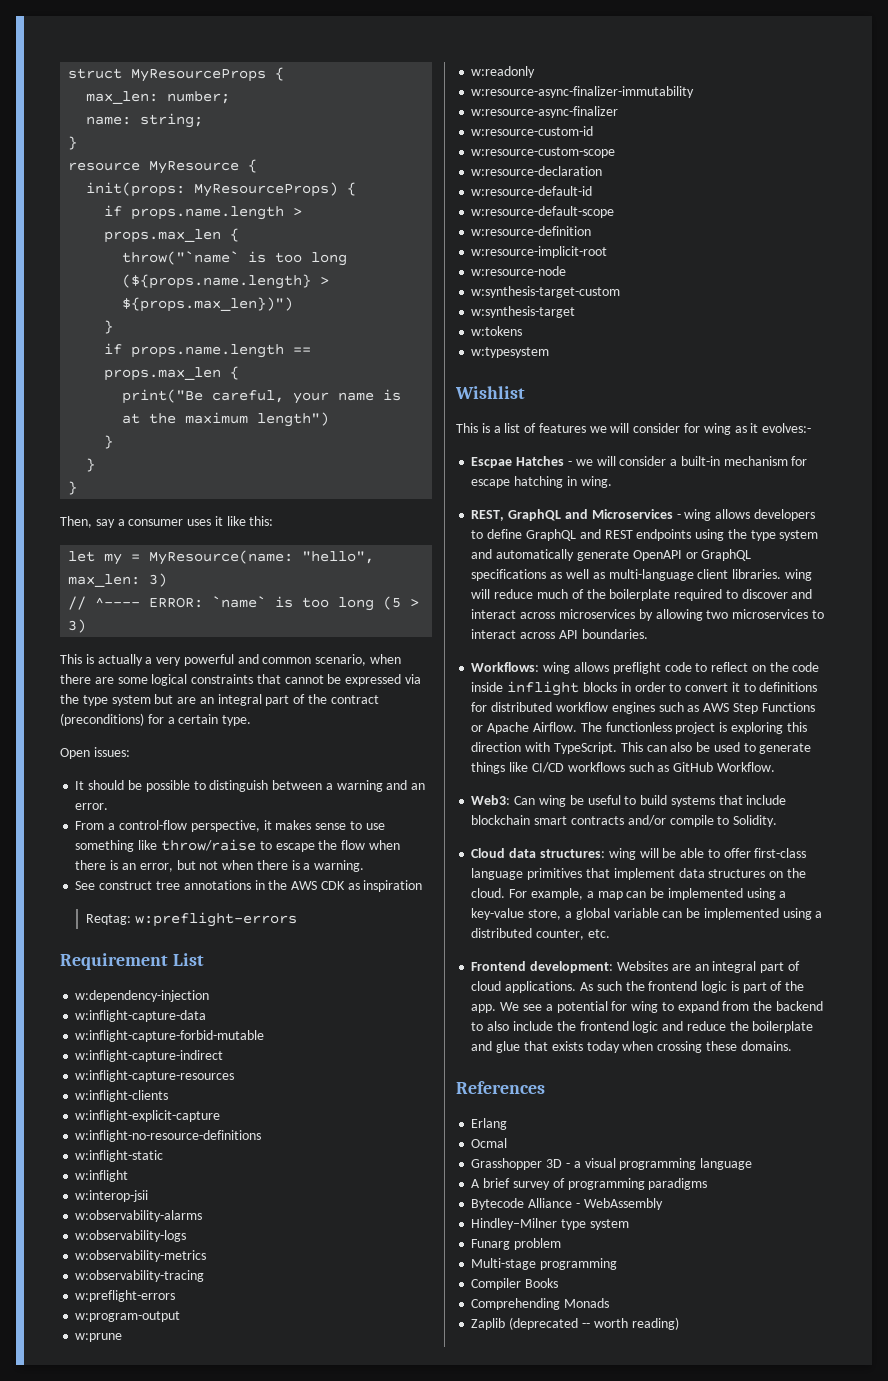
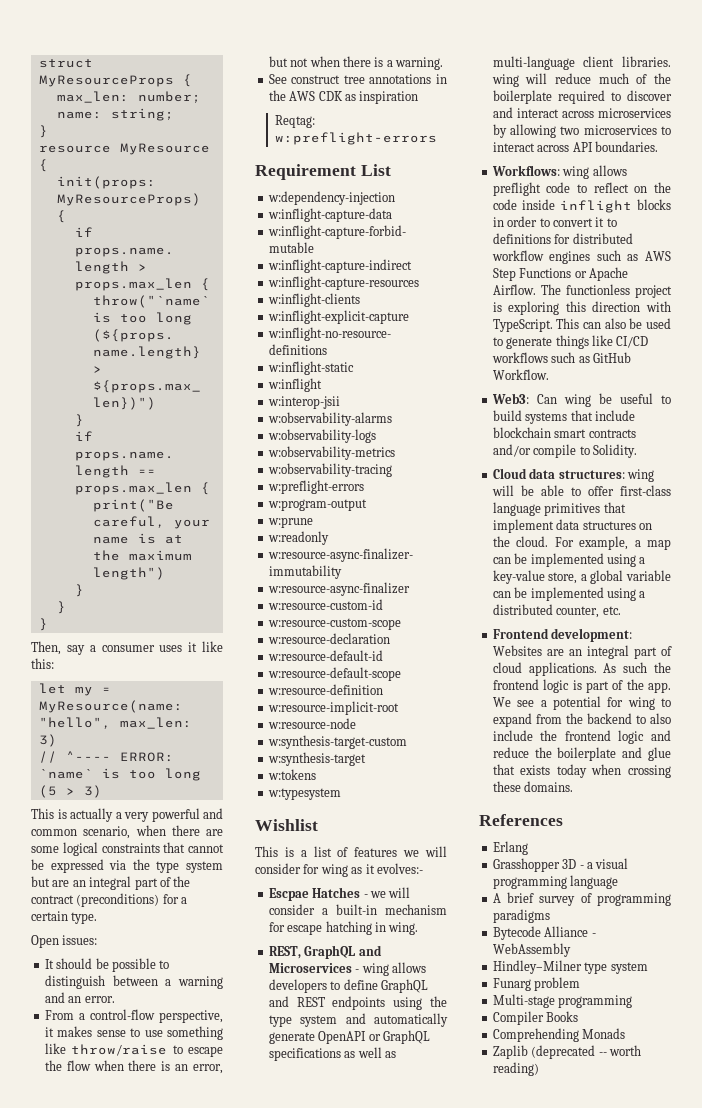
- Ocmal

